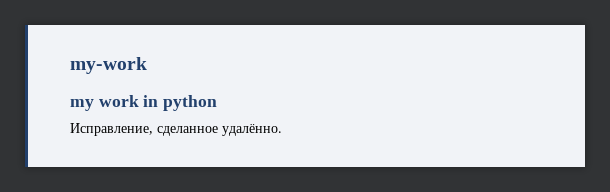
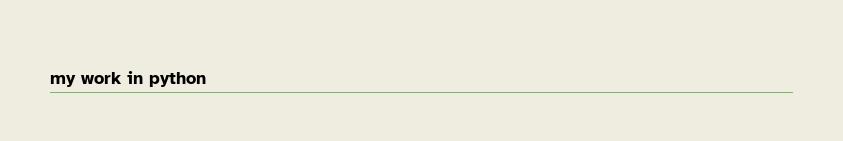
- my-work
- Исправление, сделанное удалённо.

